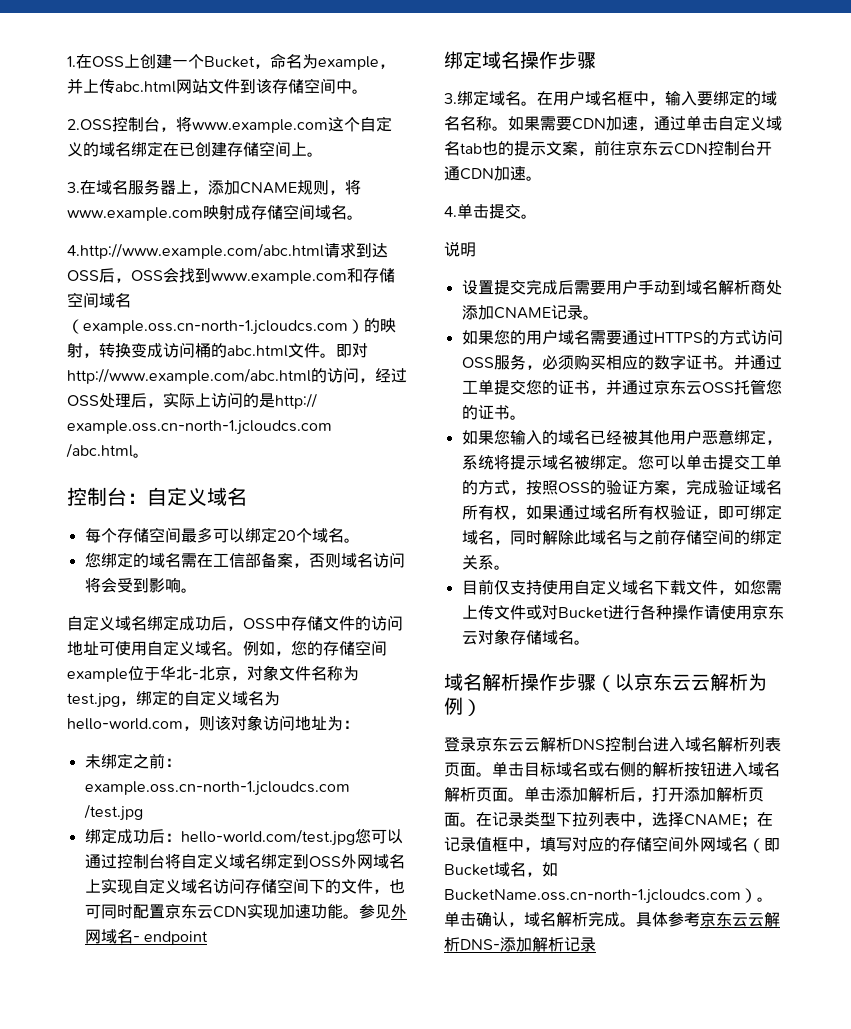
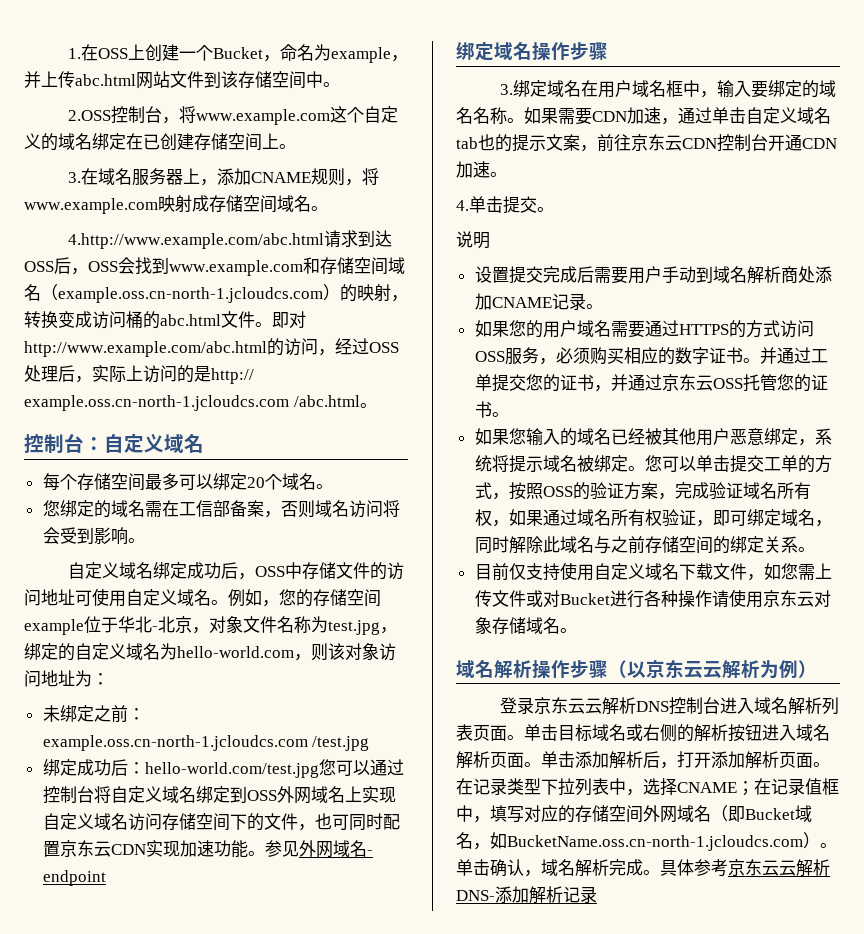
- 3.绑定域名。在用户域名框中，输入要绑定的域名名称。
+ 3.绑定域名在用户域名框中，输入要绑定的域名名称。

